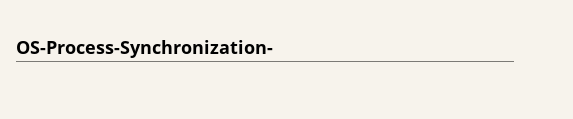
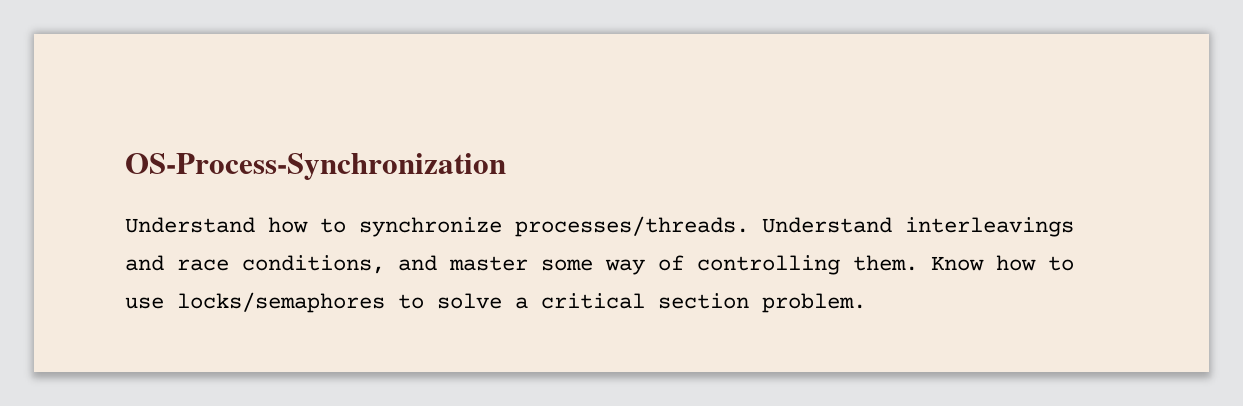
- OS-Process-Synchronization-
+ OS-Process-Synchronization
+ Understand how to synchronize processes/threads. Understand interleavings and race conditions, and master some way of controlling them. Know how to use locks/semaphores to solve a critical section problem.

